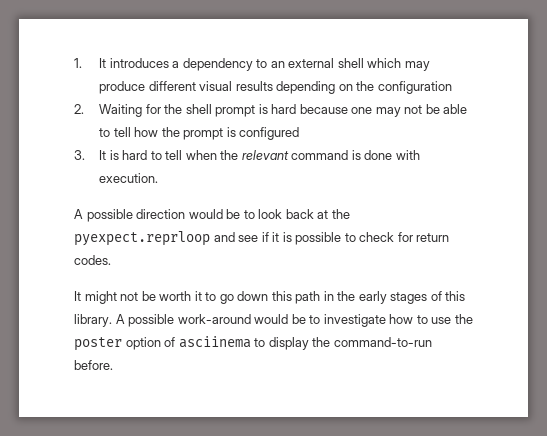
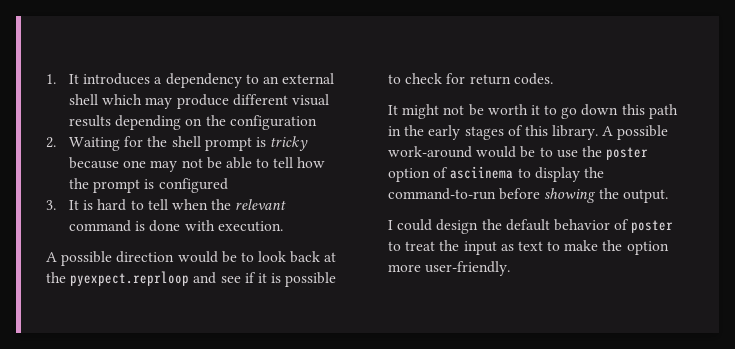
- 2. Waiting for the shell prompt is hard because one may not be able to tell how the prompt is configured
+ 2. Waiting for the shell prompt is tricky because one may not be able to tell how the prompt is configured
- A possible work-around would be to investigate how to use the poster option of asciinema to display the command-to-run before.
+ A possible work-around would be to use the poster option of asciinema to display the command-to-run before showing the output.
+ I could design the default behavior of poster to treat the input as text to make the option more user-friendly.

